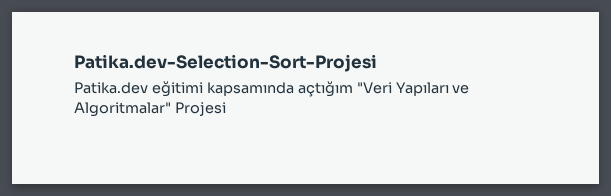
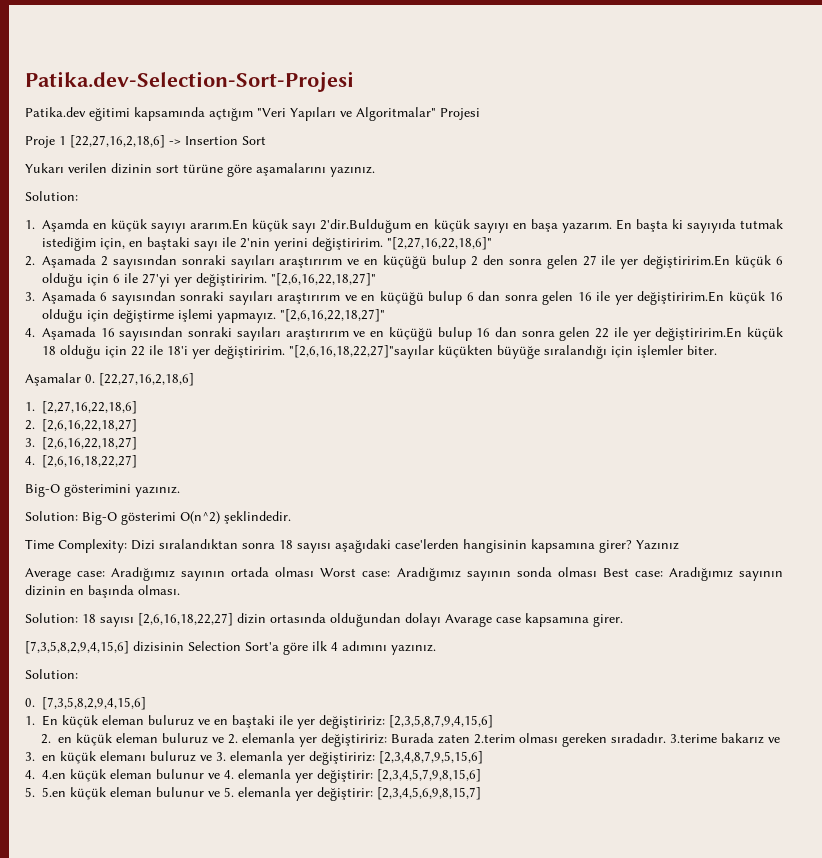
+ Proje 1 [22,27,16,2,18,6] -> Insertion Sort
+ Yukarı verilen dizinin sort türüne göre aşamalarını yazınız.
+ Solution:
+ 1. Aşamda en küçük sayıyı ararım.En küçük sayı 2'dir.Bulduğum en küçük sayıyı en başa yazarım. En başta ki sayıyıda tutmak istediğim için, en baştaki sayı ile 2'nin yerini değiştiririm. "[2,27,16,22,18,6]"
+ 2. Aşamada 2 sayısından sonraki sayıları araştırırım ve en küçüğü bulup 2 den sonra gelen 27 ile yer değiştiririm.En küçük 6 olduğu için 6 ile 27'yi yer değiştiririm. "[2,6,16,22,18,27]"
+ 3. Aşamada 6 sayısından sonraki sayıları araştırırım ve en küçüğü bulup 6 dan sonra gelen 16 ile yer değiştiririm.En küçük 16 olduğu için değiştirme işlemi yapmayız. "[2,6,16,22,18,27]"
+ 4. Aşamada 16 sayısından sonraki sayıları araştırırım ve en küçüğü bulup 16 dan sonra gelen 22 ile yer değiştiririm.En küçük 18 olduğu için 22 ile 18'i yer değiştiririm. "[2,6,16,18,22,27]"sayılar küçükten büyüğe sıralandığı için işlemler biter.
+ Aşamalar 0. [22,27,16,2,18,6]
+ 1. [2,27,16,22,18,6]
+ 2. [2,6,16,22,18,27]
+ 3. [2,6,16,22,18,27]
+ 4. [2,6,16,18,22,27]
+ Big-O gösterimini yazınız.
+ Solution: Big-O gösterimi O(n^2) şeklindedir.
+ Time Complexity: Dizi sıralandıktan sonra 18 sayısı aşağıdaki case'lerden hangisinin kapsamına girer? Yazınız
+ Average case: Aradığımız sayının ortada olması Worst case: Aradığımız sayının sonda olması Best case: Aradığımız sayının dizinin en başında olması.
+ Solution: 18 sayısı [2,6,16,18,22,27] dizin ortasında olduğundan dolayı Avarage case kapsamına girer.
+ [7,3,5,8,2,9,4,15,6] dizisinin Selection Sort'a göre ilk 4 adımını yazınız.
+ Solution:
+ 0. [7,3,5,8,2,9,4,15,6]
+ 1. En küçük eleman buluruz ve en baştaki ile yer değiştiririz: [2,3,5,8,7,9,4,15,6]
+ 2. en küçük eleman buluruz ve 2. elemanla yer değiştiririz: Burada zaten 2.terim olması gereken sıradadır. 3.terime bakarız ve
+ 3. en küçük elemanı buluruz ve 3. elemanla yer değiştiririz: [2,3,4,8,7,9,5,15,6]
+ 4. 4.en küçük eleman bulunur ve 4. elemanla yer değiştirir: [2,3,4,5,7,9,8,15,6]
+ 5. 5.en küçük eleman bulunur ve 5. elemanla yer değiştirir: [2,3,4,5,6,9,8,15,7]

